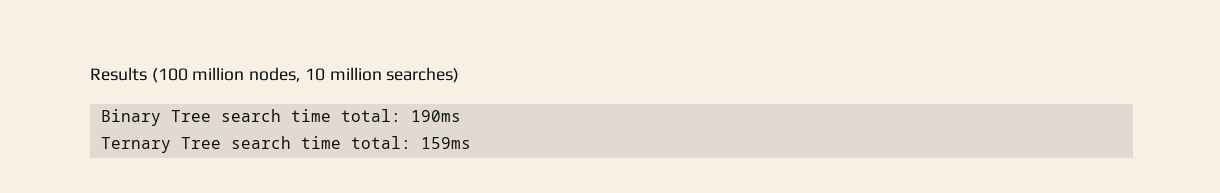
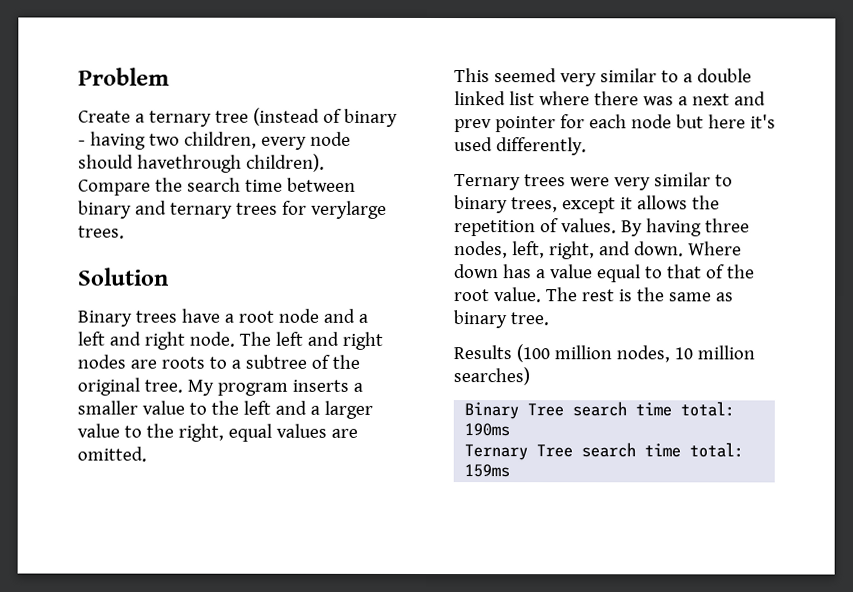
+ Problem
+ Create a ternary tree (instead of binary - having two children, every node should havethrough children). Compare the search time between binary and ternary trees for verylarge trees.
+ Solution
+ Binary trees have a root node and a left and right node. The left and right nodes are roots to a subtree of the original tree. My program inserts a smaller value to the left and a larger value to the right, equal values are omitted.
+ This seemed very similar to a double linked list where there was a next and prev pointer for each node but here it's used differently.
+ Ternary trees were very similar to binary trees, except it allows the repetition of values. By having three nodes, left, right, and down. Where down has a value equal to that of the root value. The rest is the same as binary tree.

